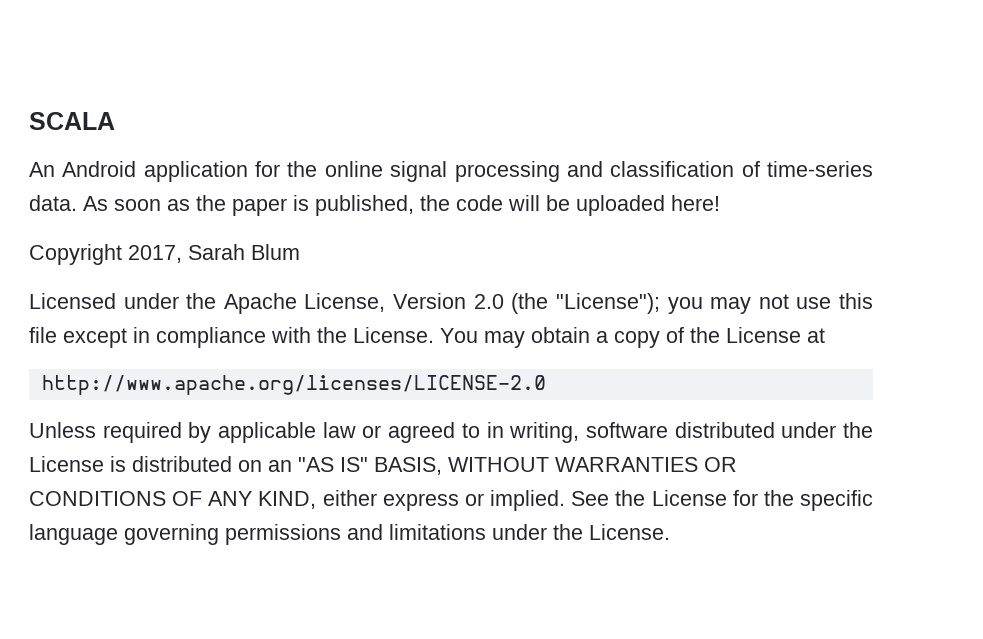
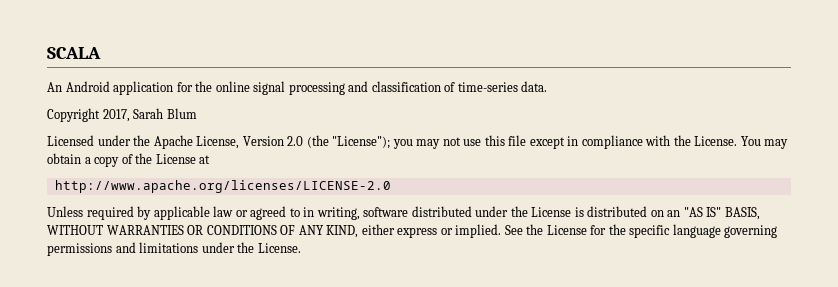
- As soon as the paper is published, the code will be uploaded here!

